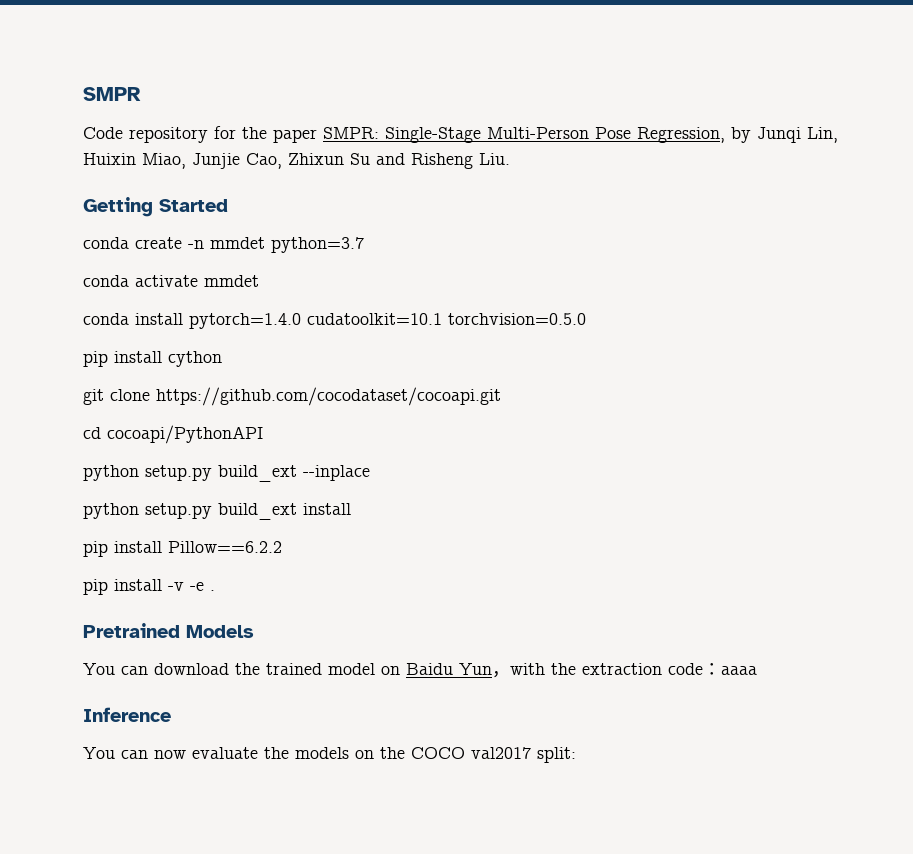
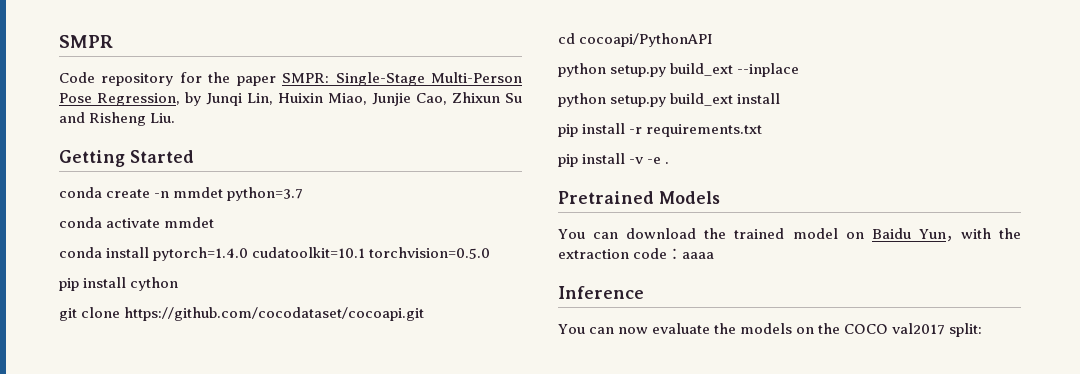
- pip install Pillow==6.2.2
+ pip install -r requirements.txt

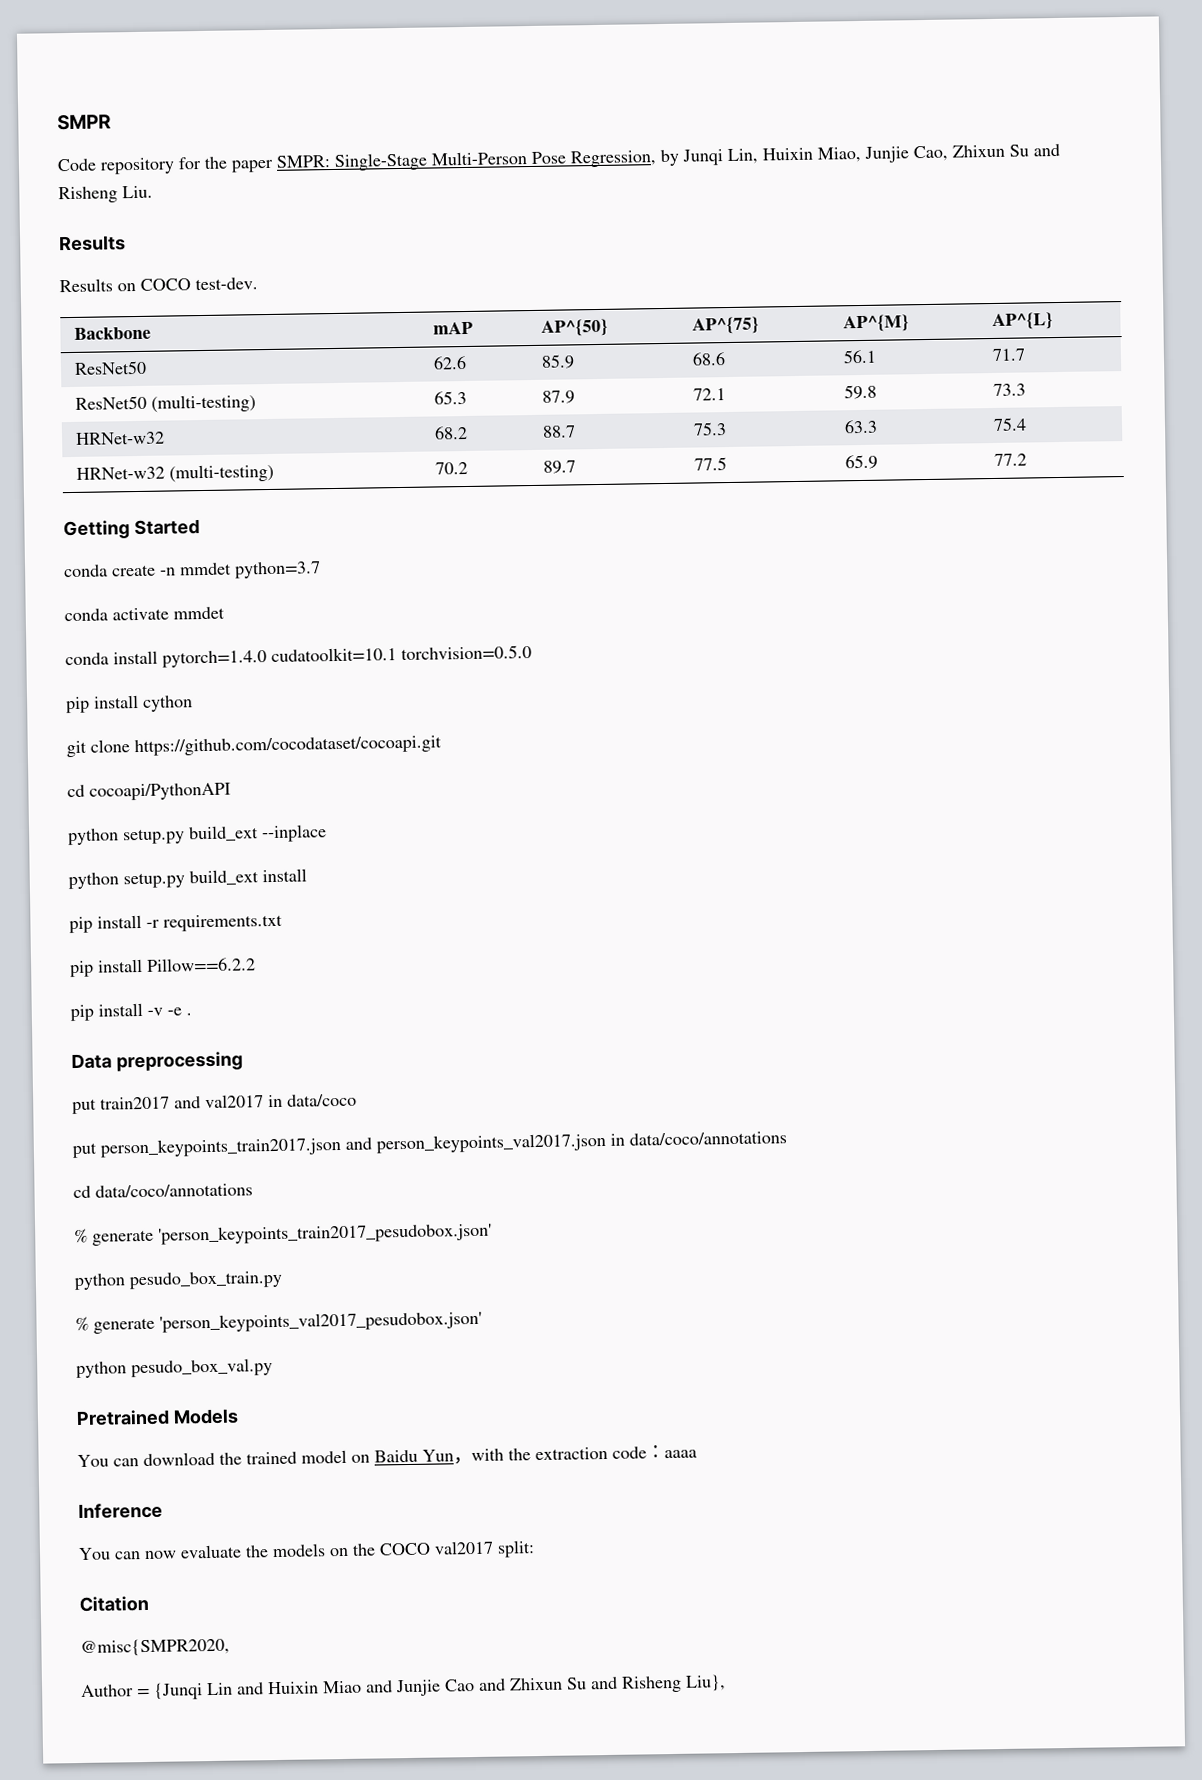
  Code repository for the paper SMPR: Single-Stage Multi-Person Pose Regression, by Junqi Lin, Huixin Miao, Junjie Cao, Zhixun Su and Risheng Liu.
+ Results
+ Results on COCO test-dev.
+ Backbone | mAP | AP^{50} | AP^{75} | AP^{M} | AP^{L}
+ ResNet50 | 62.6 | 85.9 | 68.6 | 56.1 | 71.7
+ ResNet50 (multi-testing) | 65.3 | 87.9 | 72.1 | 59.8 | 73.3
+ HRNet-w32 | 68.2 | 88.7 | 75.3 | 63.3 | 75.4
+ HRNet-w32 (multi-testing) | 70.2 | 89.7 | 77.5 | 65.9 | 77.2
+ pip install Pillow==6.2.2
+ Data preprocessing
+ put train2017 and val2017 in data/coco
+ put person_keypoints_train2017.json and person_keypoints_val2017.json in data/coco/annotations
+ cd data/coco/annotations
+ % generate 'person_keypoints_train2017_pesudobox.json'
+ python pesudo_box_train.py
+ % generate 'person_keypoints_val2017_pesudobox.json'
+ python pesudo_box_val.py
+ Citation
+ @misc{SMPR2020,
+ Author = {Junqi Lin and Huixin Miao and Junjie Cao and Zhixun Su and Risheng Liu},

